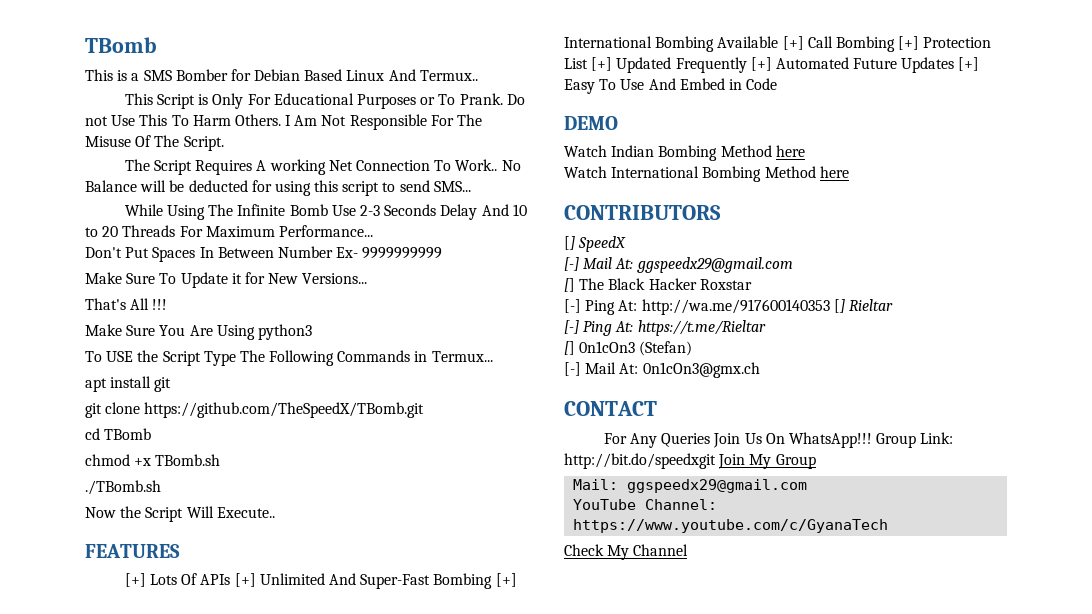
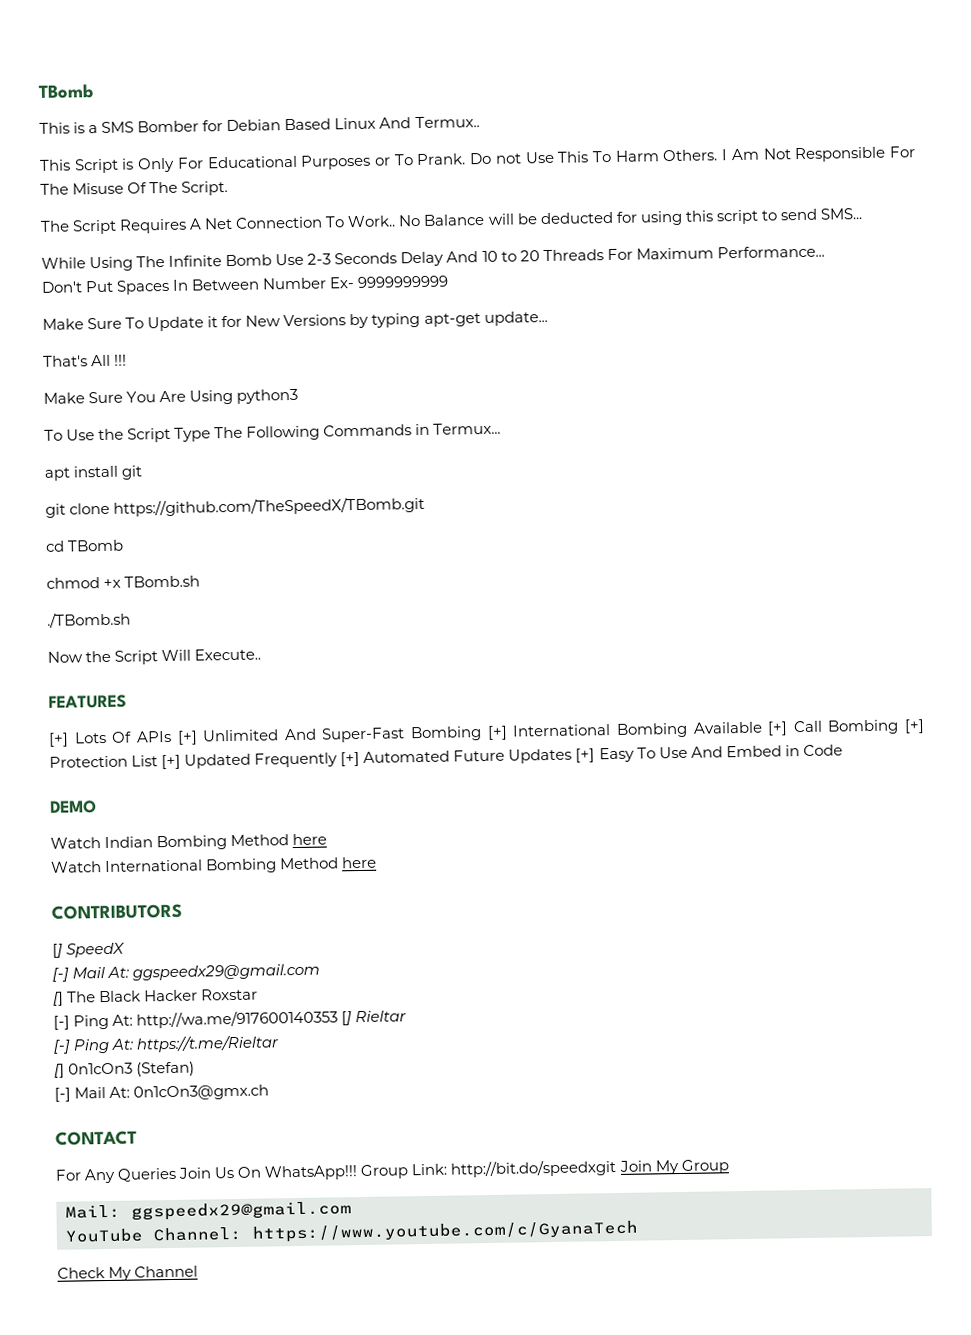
- The Script Requires A working Net Connection To Work..
+ The Script Requires A Net Connection To Work..
- Make Sure To Update it for New Versions...
+ Make Sure To Update it for New Versions by typing apt-get update...
- To USE the Script Type The Following Commands in Termux...
+ To Use the Script Type The Following Commands in Termux...

